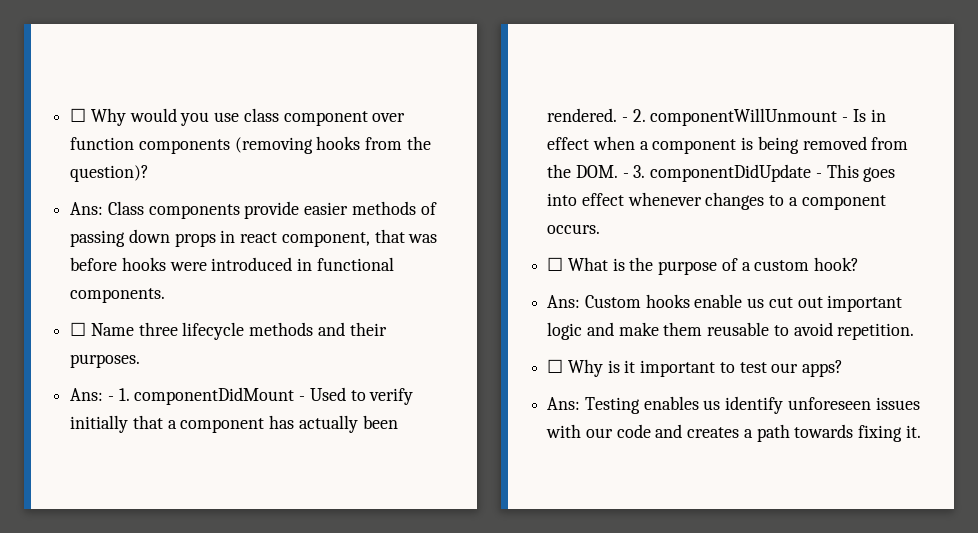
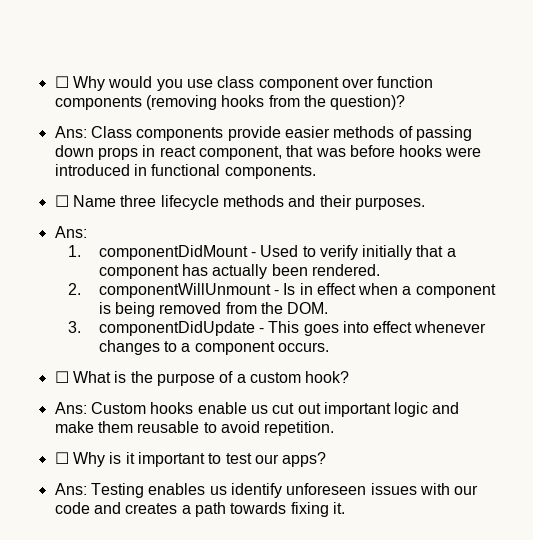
  ☐ Name three lifecycle methods and their purposes.
- Ans: - 1. componentDidMount - Used to verify initially that a component has actually been rendered. - 2. componentWillUnmount - Is in effect when a component is being removed from the DOM. - 3. componentDidUpdate - This goes into effect whenever changes to a component occurs.
+ Ans:
+ 1. componentDidMount - Used to verify initially that a component has actually been rendered.
+ 2. componentWillUnmount - Is in effect when a component is being removed from the DOM.
+ 3. componentDidUpdate - This goes into effect whenever changes to a component occurs.

